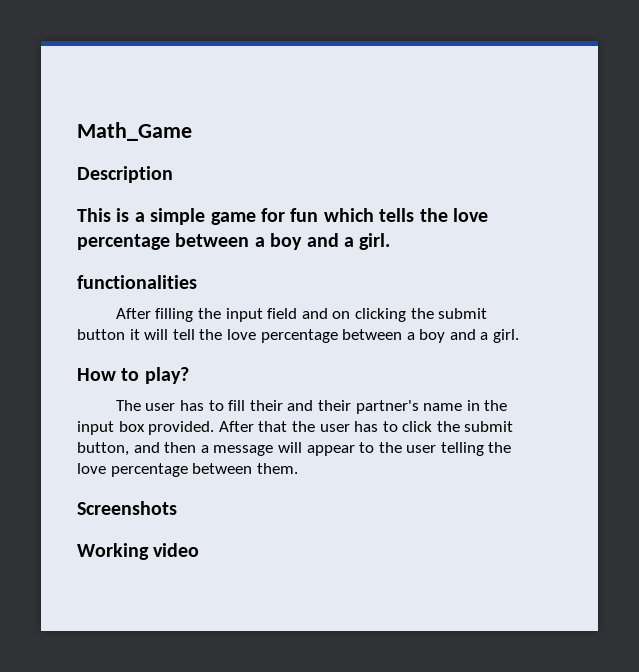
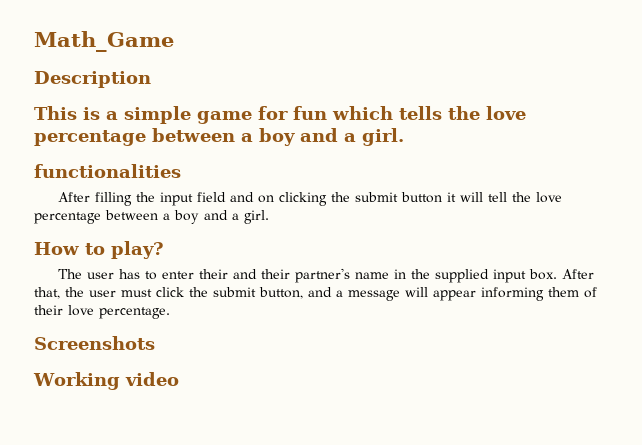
- The user has to fill their and their partner's name in the input box provided. After that the user has to click the submit button, and then a message will appear to the user telling the love percentage between them.
+ The user has to enter their and their partner's name in the supplied input box. After that, the user must click the submit button, and a message will appear informing them of their love percentage.

